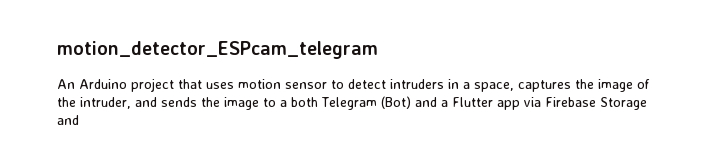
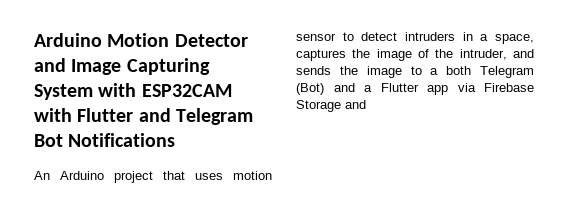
- motion_detector_ESPcam_telegram
+ Arduino Motion Detector and Image Capturing System with ESP32CAM with Flutter and Telegram Bot Notifications

